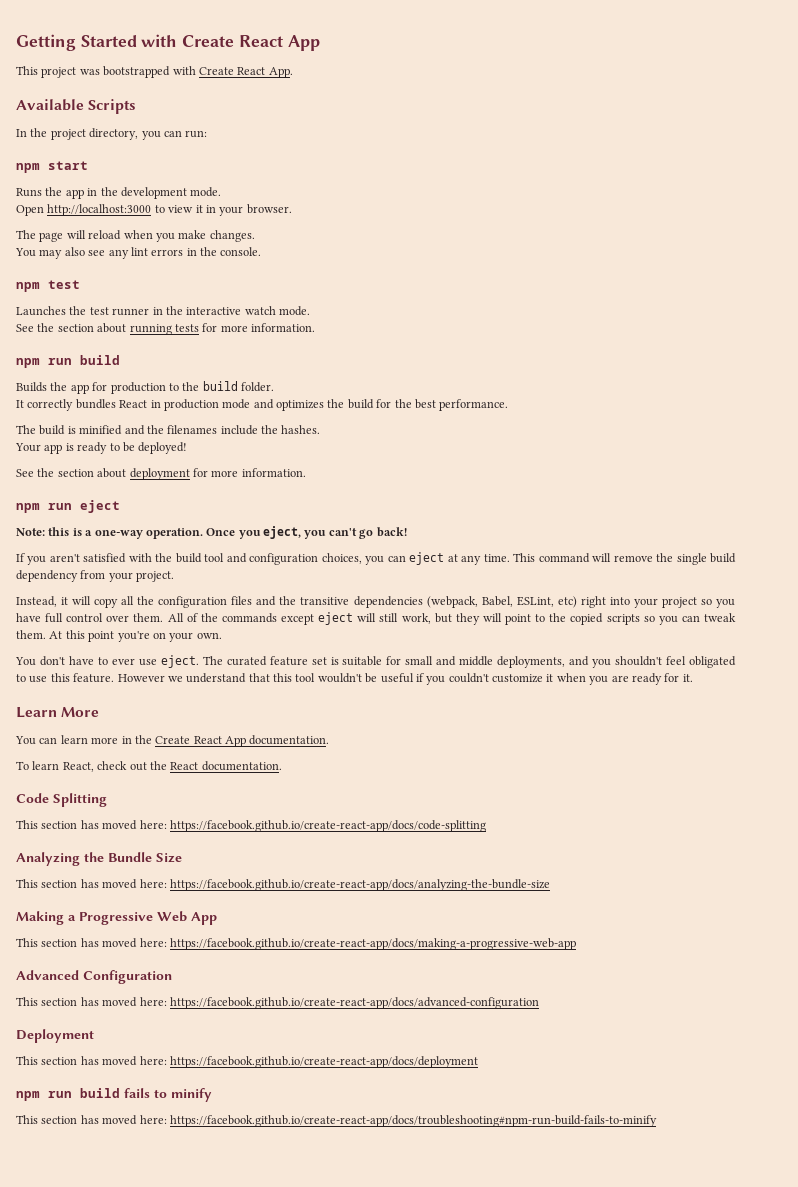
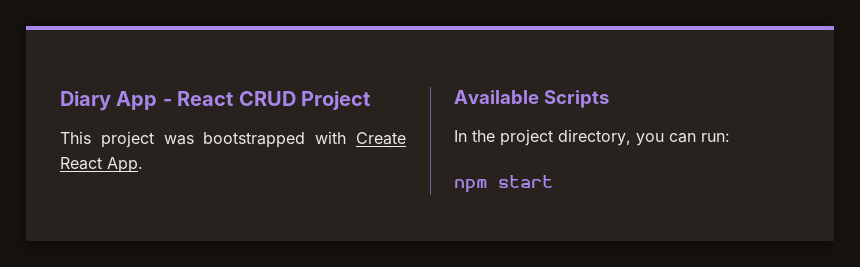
- Getting Started with Create React App
+ Diary App - React CRUD Project
- Runs the app in the development mode.
- Open http://localhost:3000 to view it in your browser.
- The page will reload when you make changes.
- You may also see any lint errors in the console.
- npm test
- Launches the test runner in the interactive watch mode.
- See the section about running tests for more information.
- npm run build
- Builds the app for production to the build folder.
- It correctly bundles React in production mode and optimizes the build for the best performance.
- The build is minified and the filenames include the hashes.
- Your app is ready to be deployed!
- See the section about deployment for more information.
- npm run eject
- Note: this is a one-way operation. Once you eject, you can't go back!
- If you aren't satisfied with the build tool and configuration choices, you can eject at any time. This command will remove the single build dependency from your project.
- Instead, it will copy all the configuration files and the transitive dependencies (webpack, Babel, ESLint, etc) right into your project so you have full control over them. All of the commands except eject will still work, but they will point to the copied scripts so you can tweak them. At this point you're on your own.
- You don't have to ever use eject. The curated feature set is suitable for small and middle deployments, and you shouldn't feel obligated to use this feature. However we understand that this tool wouldn't be useful if you couldn't customize it when you are ready for it.
- Learn More
- You can learn more in the Create React App documentation.
- To learn React, check out the React documentation.
- Code Splitting
- This section has moved here: https://facebook.github.io/create-react-app/docs/code-splitting
- Analyzing the Bundle Size
- This section has moved here: https://facebook.github.io/create-react-app/docs/analyzing-the-bundle-size
- Making a Progressive Web App
- This section has moved here: https://facebook.github.io/create-react-app/docs/making-a-progressive-web-app
- Advanced Configuration
- This section has moved here: https://facebook.github.io/create-react-app/docs/advanced-configuration
- Deployment
- This section has moved here: https://facebook.github.io/create-react-app/docs/deployment
- npm run build fails to minify
- This section has moved here: https://facebook.github.io/create-react-app/docs/troubleshooting#npm-run-build-fails-to-minify

